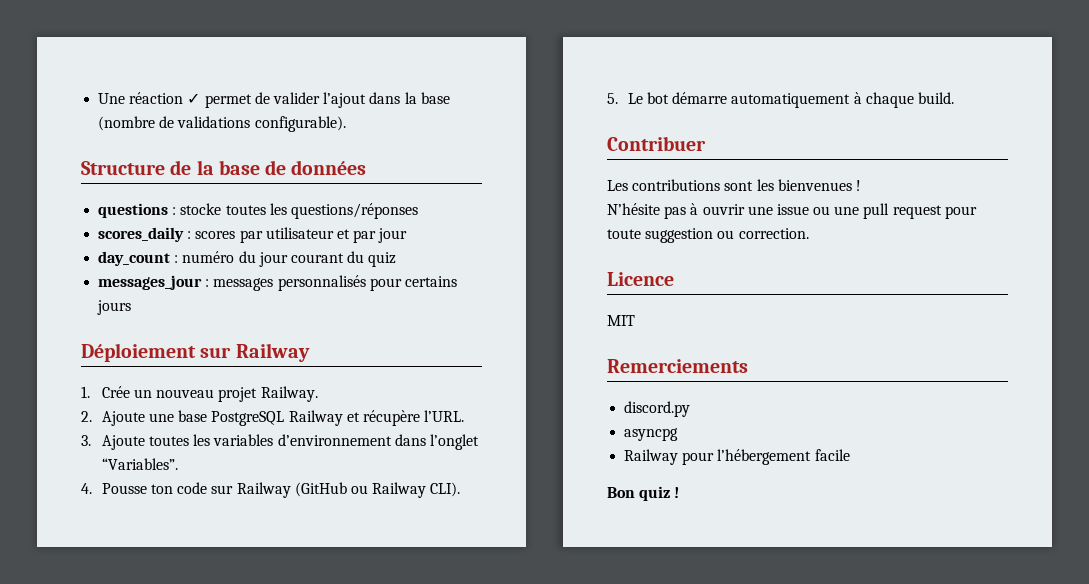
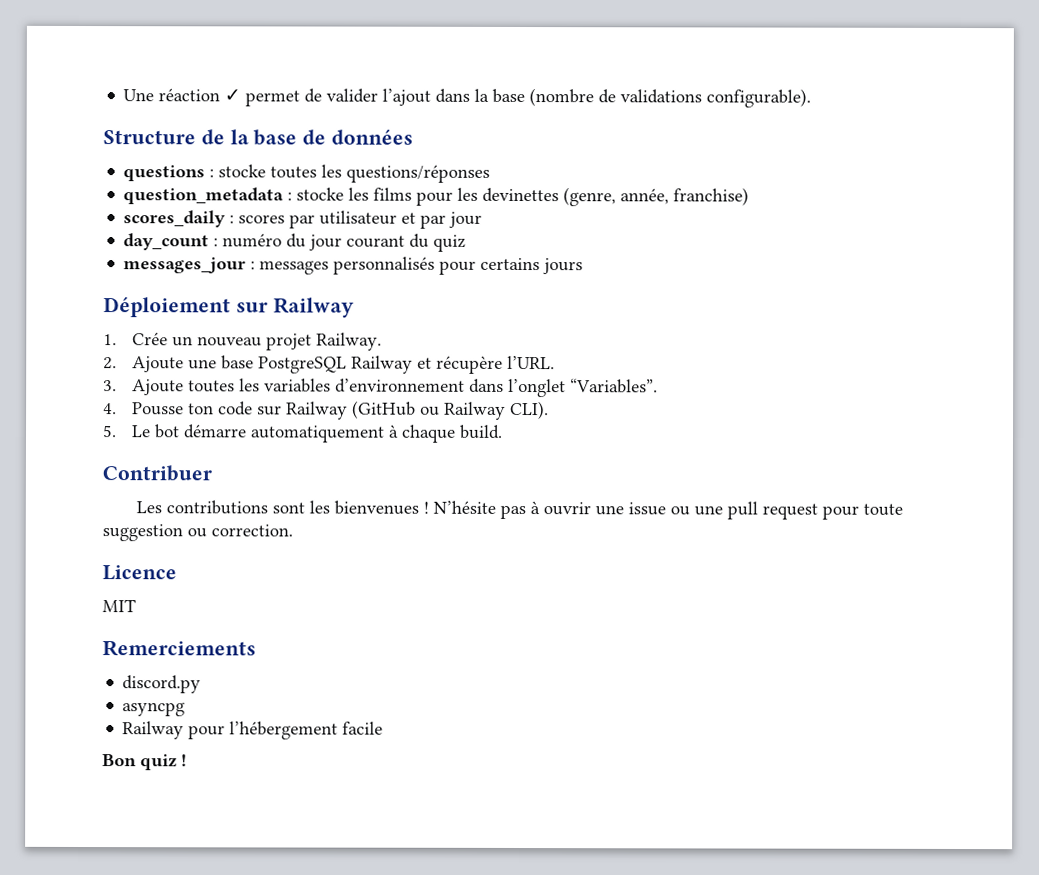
+ question_metadata : stocke les films pour les devinettes (genre, année, franchise)
- Les contributions sont les bienvenues !
- N’hésite pas à ouvrir une issue ou une pull request pour toute suggestion ou correction.
+ Les contributions sont les bienvenues ! N’hésite pas à ouvrir une issue ou une pull request pour toute suggestion ou correction.

